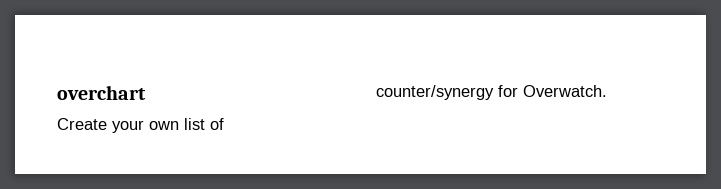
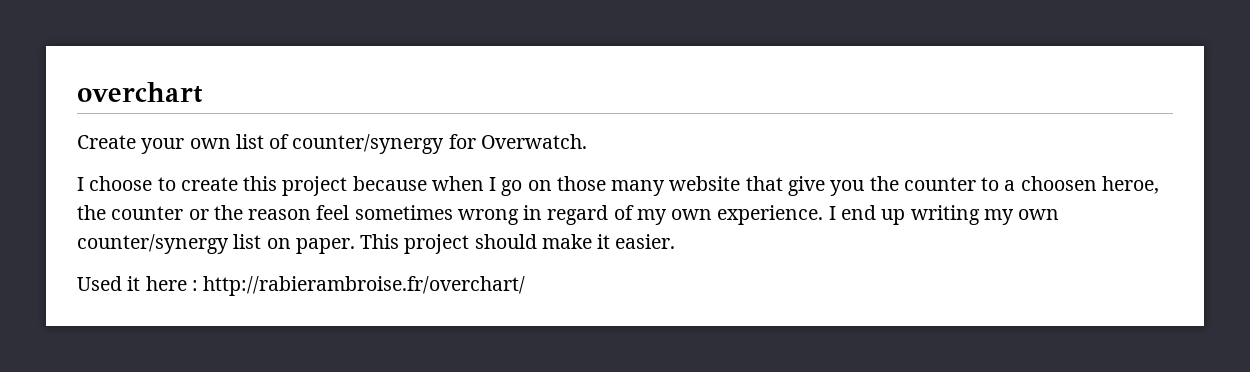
+ I choose to create this project because when I go on those many website that give you the counter to a choosen heroe, the counter or the reason feel sometimes wrong in regard of my own experience. I end up writing my own counter/synergy list on paper. This project should make it easier.
+ Used it here : http://rabierambroise.fr/overchart/

